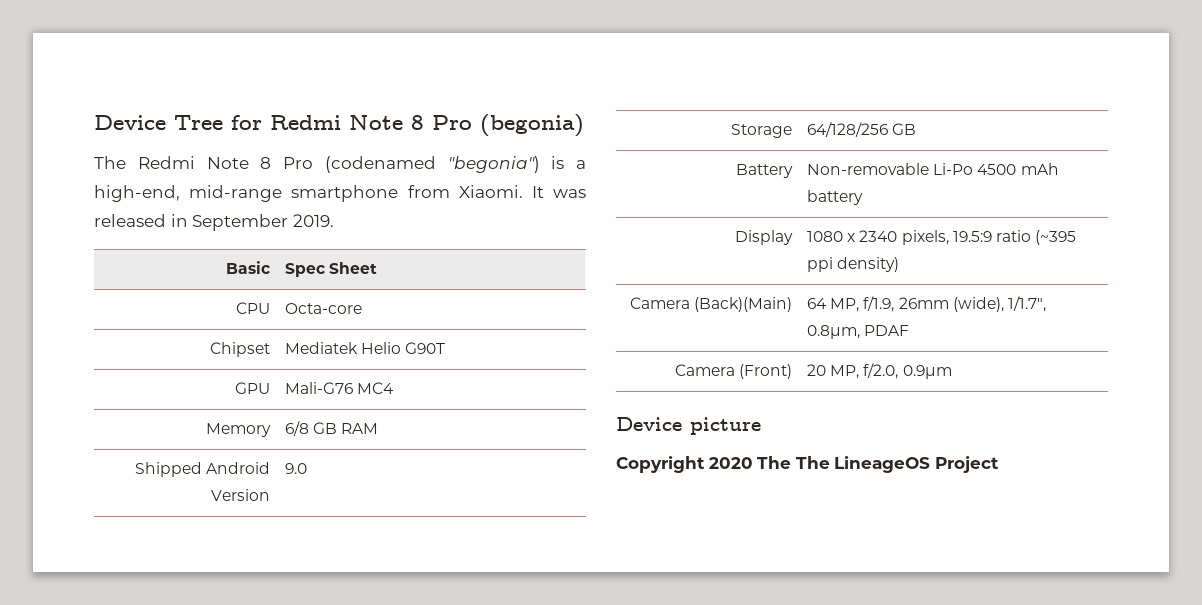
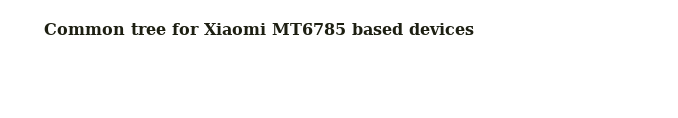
- Device Tree for Redmi Note 8 Pro (begonia)
- The Redmi Note 8 Pro (codenamed "begonia") is a high-end, mid-range smartphone from Xiaomi. It was released in September 2019.
- Basic | Spec Sheet
- CPU | Octa-core
- Chipset | Mediatek Helio G90T
- GPU | Mali-G76 MC4
- Memory | 6/8 GB RAM
- Shipped Android Version | 9.0
- Storage | 64/128/256 GB
- Battery | Non-removable Li-Po 4500 mAh battery
- Display | 1080 x 2340 pixels, 19.5:9 ratio (~395 ppi density)
- Camera (Back)(Main) | 64 MP, f/1.9, 26mm (wide), 1/1.7", 0.8µm, PDAF
- Camera (Front) | 20 MP, f/2.0, 0.9µm
- Device picture
- Copyright 2020 The The LineageOS Project
+ Common tree for Xiaomi MT6785 based devices

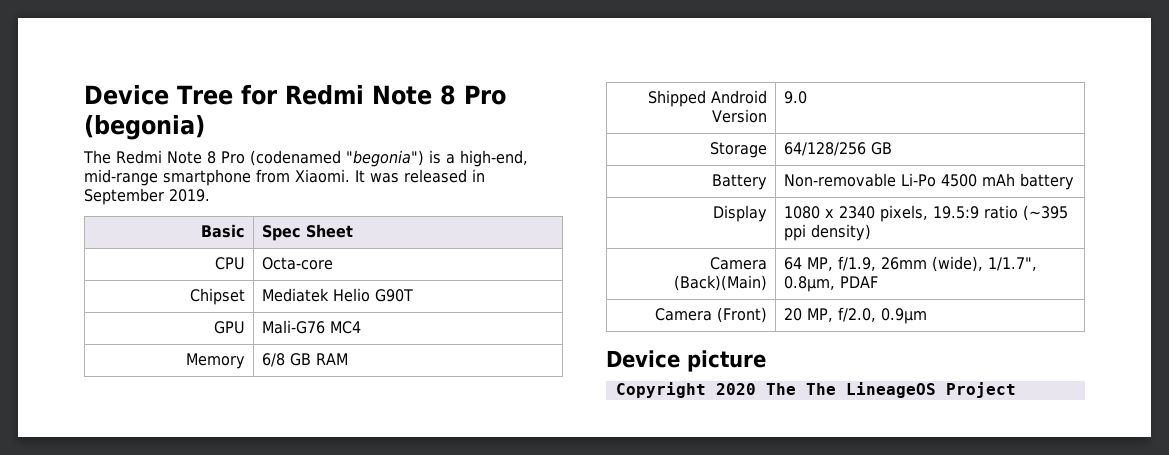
- Common tree for Xiaomi MT6785 based devices
+ Device Tree for Redmi Note 8 Pro (begonia)
+ The Redmi Note 8 Pro (codenamed "begonia") is a high-end, mid-range smartphone from Xiaomi. It was released in September 2019.
+ Basic | Spec Sheet
+ CPU | Octa-core
+ Chipset | Mediatek Helio G90T
+ GPU | Mali-G76 MC4
+ Memory | 6/8 GB RAM
+ Shipped Android Version | 9.0
+ Storage | 64/128/256 GB
+ Battery | Non-removable Li-Po 4500 mAh battery
+ Display | 1080 x 2340 pixels, 19.5:9 ratio (~395 ppi density)
+ Camera (Back)(Main) | 64 MP, f/1.9, 26mm (wide), 1/1.7", 0.8µm, PDAF
+ Camera (Front) | 20 MP, f/2.0, 0.9µm
+ Device picture
+ Copyright 2020 The The LineageOS Project

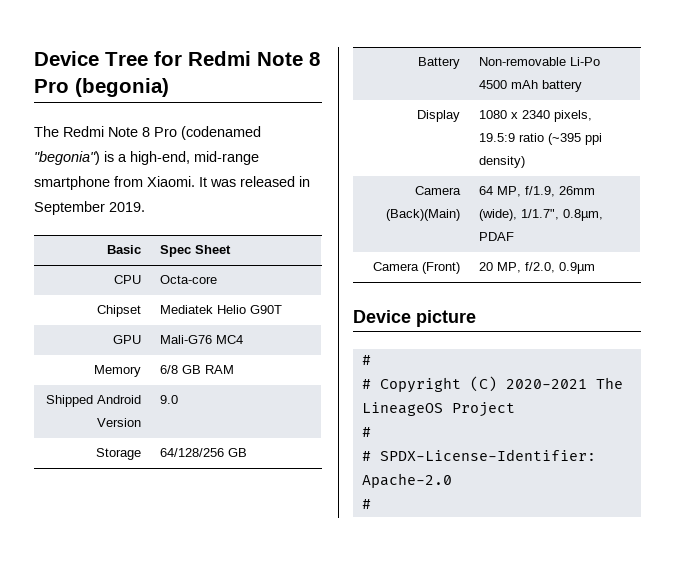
  Device picture
- Copyright 2020 The The LineageOS Project
+ #
+ # Copyright (C) 2020-2021 The LineageOS Project
+ #
+ # SPDX-License-Identifier: Apache-2.0
+ #

